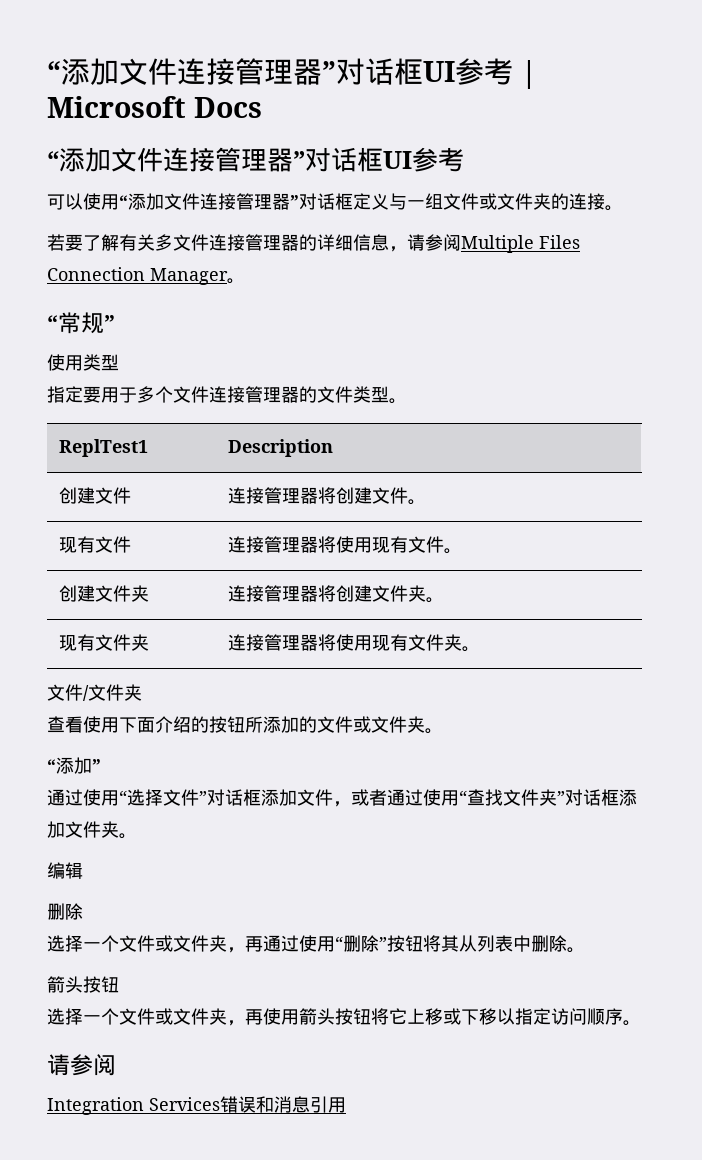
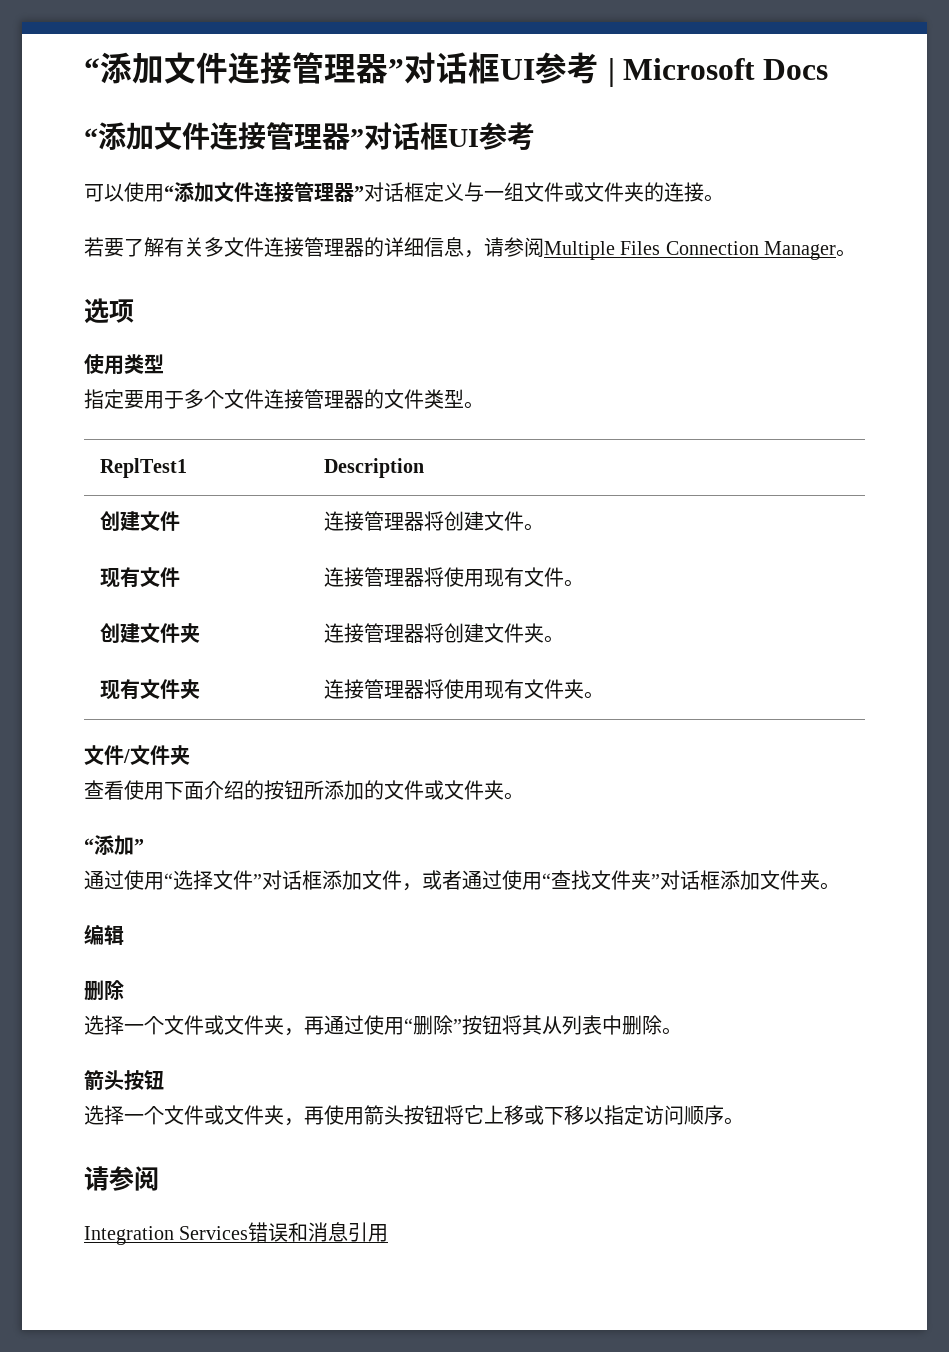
- “常规”
+ 选项

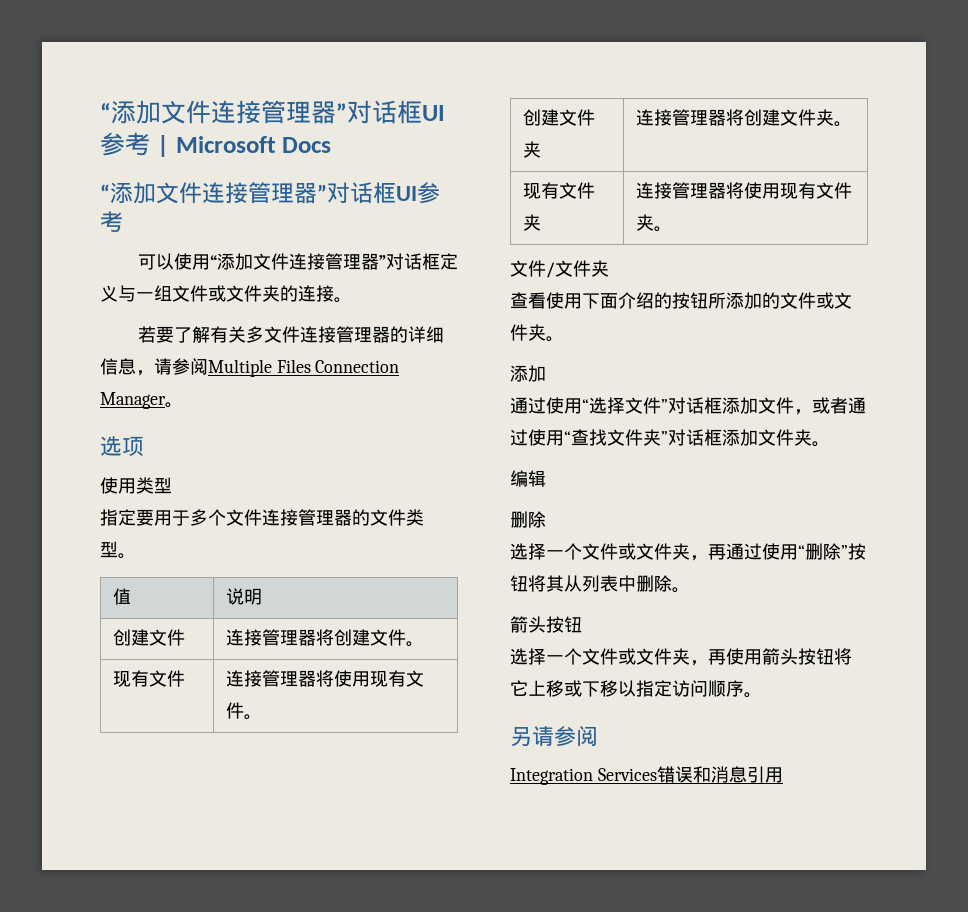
- ReplTest1 | Description
+ 值 | 说明
  查看使用下面介绍的按钮所添加的文件或文件夹。
- “添加”
+ 添加
  选择一个文件或文件夹，再使用箭头按钮将它上移或下移以指定访问顺序。
- 请参阅
+ 另请参阅

